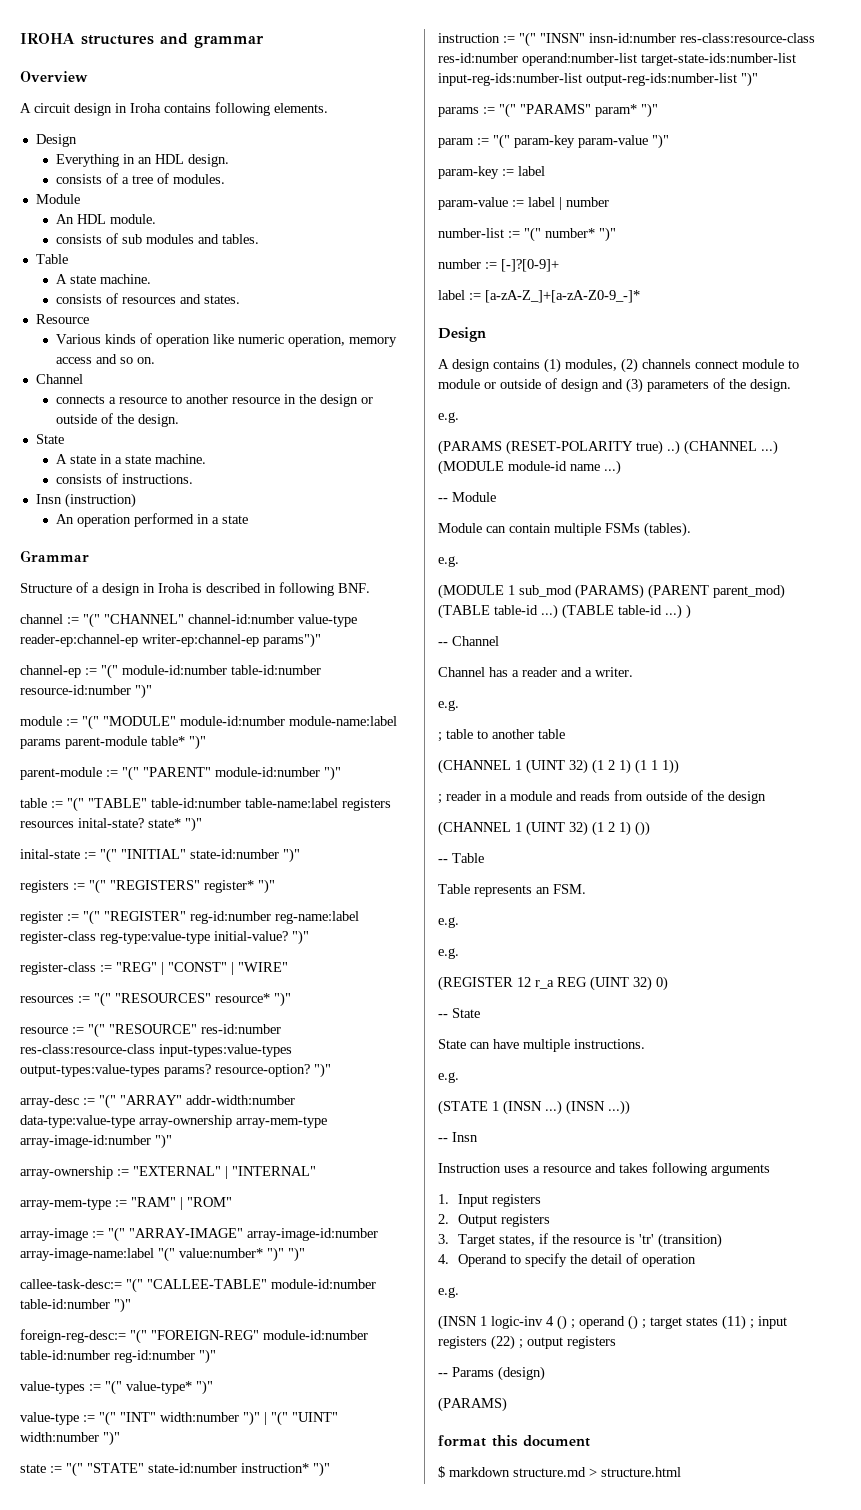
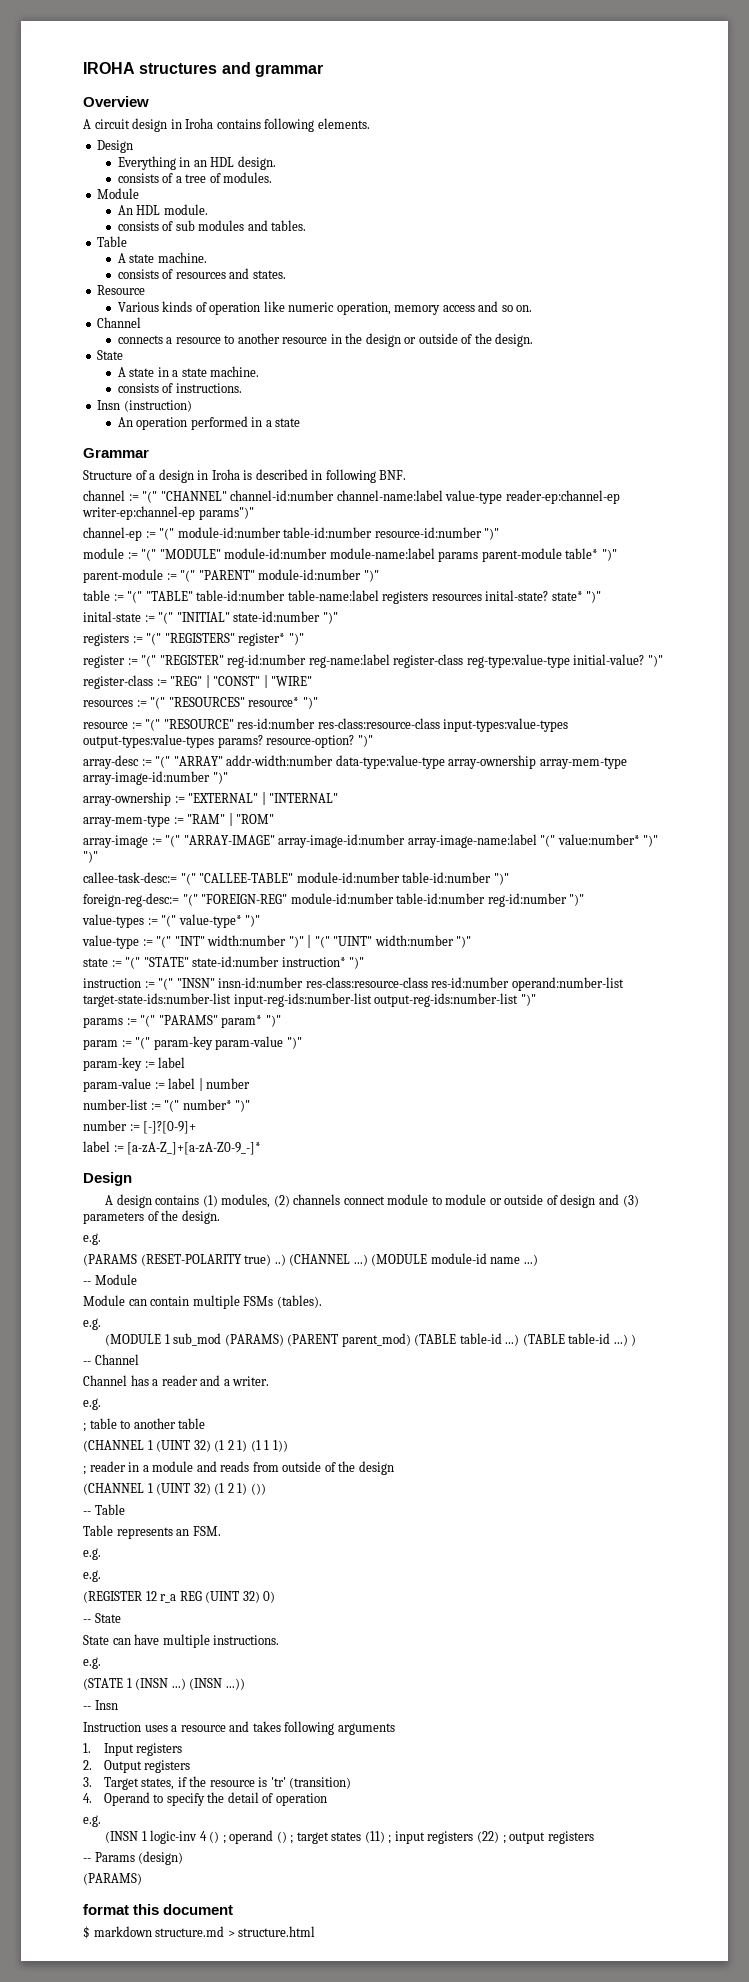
- channel := "(" "CHANNEL" channel-id:number value-type reader-ep:channel-ep writer-ep:channel-ep params")"
+ channel := "(" "CHANNEL" channel-id:number channel-name:label value-type reader-ep:channel-ep writer-ep:channel-ep params")"

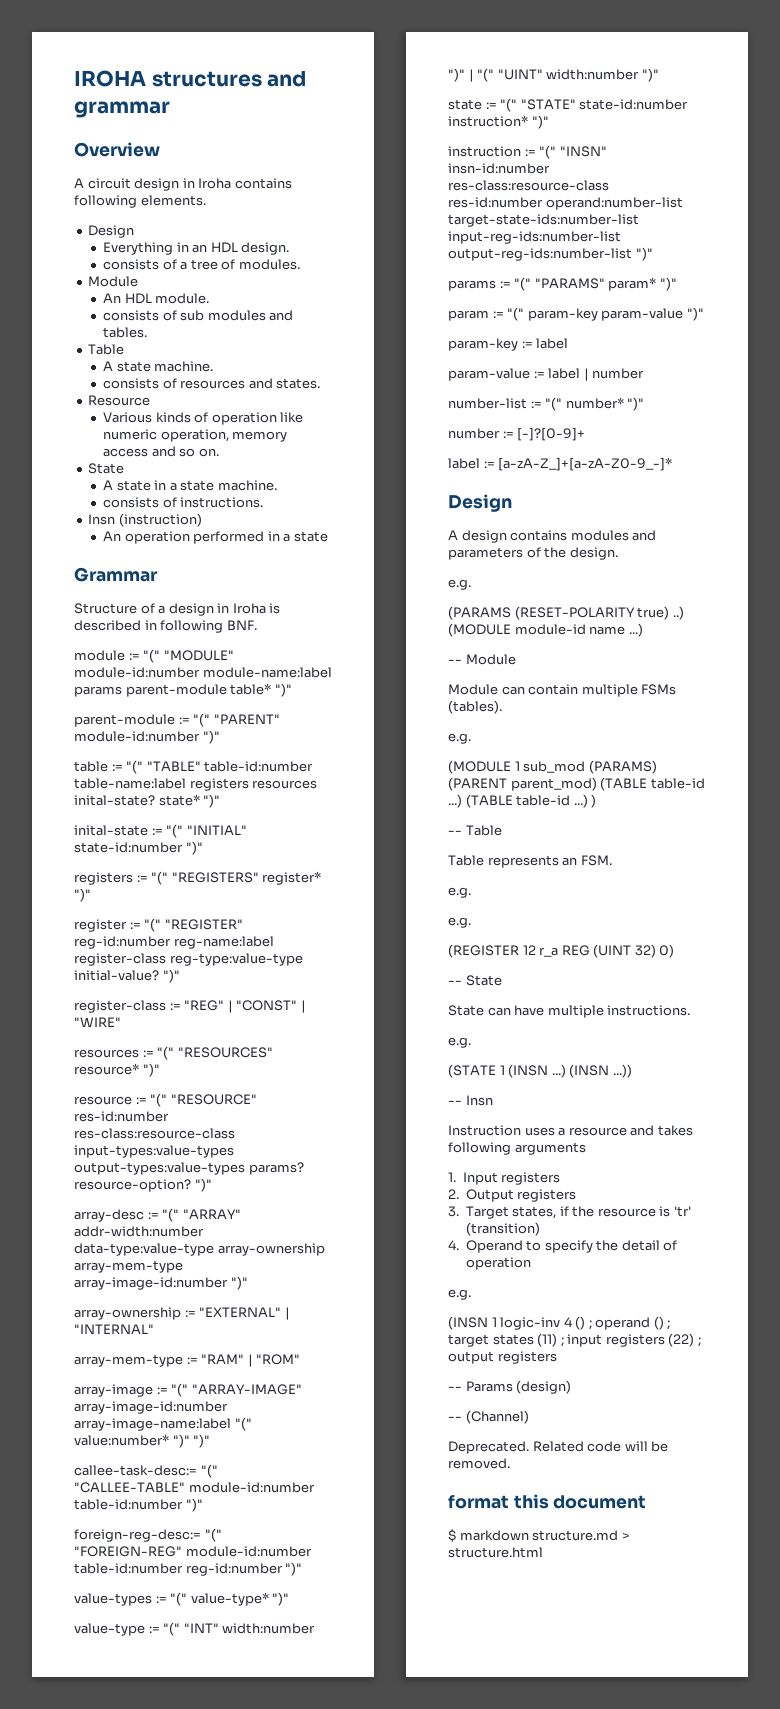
  Various kinds of operation like numeric operation, memory access and so on.
- Channel
- connects a resource to another resource in the design or outside of the design.
- channel := "(" "CHANNEL" channel-id:number channel-name:label value-type reader-ep:channel-ep writer-ep:channel-ep params")"
- channel-ep := "(" module-id:number table-id:number resource-id:number ")"
- A design contains (1) modules, (2) channels connect module to module or outside of design and (3) parameters of the design.
+ A design contains modules and parameters of the design.
- (CHANNEL ...)
- -- Channel
- Channel has a reader and a writer.
- e.g.
- ; table to another table
- (CHANNEL 1 (UINT 32) (1 2 1) (1 1 1))
- ; reader in a module and reads from outside of the design
- (CHANNEL 1 (UINT 32) (1 2 1) ())
  -- Params (design)
- (PARAMS)
+ -- (Channel)
+ Deprecated. Related code will be removed.

